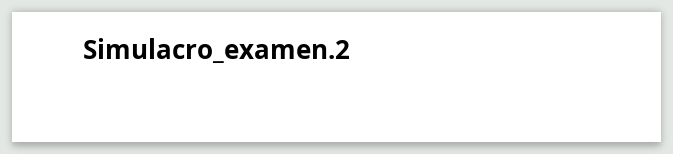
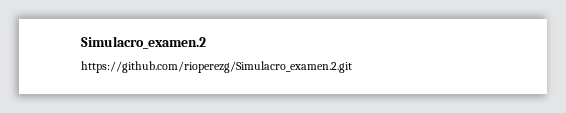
+ https://github.com/rioperezg/Simulacro_examen.2.git

